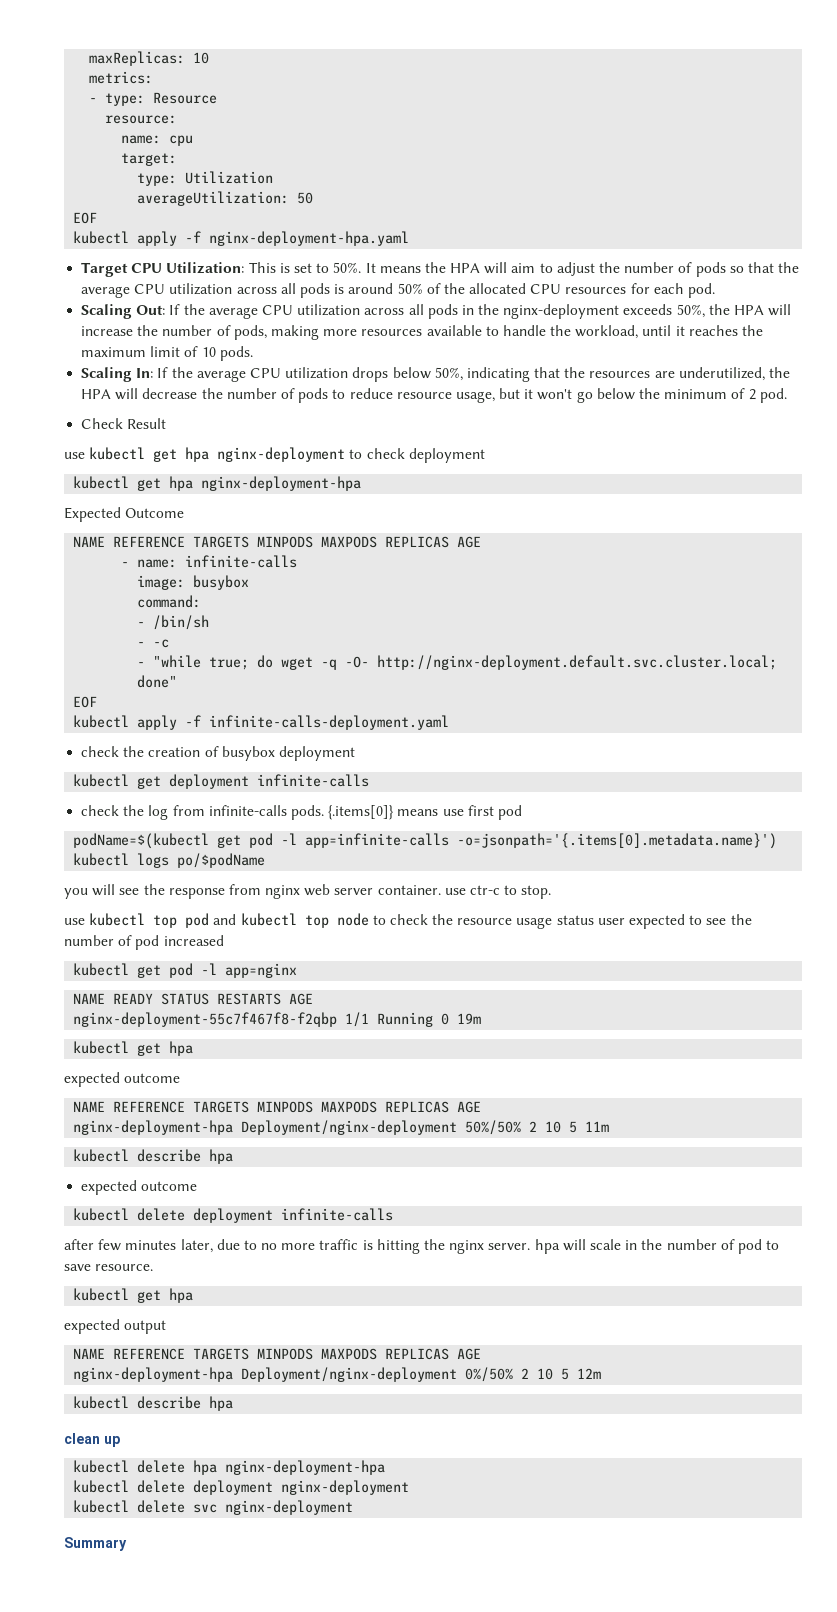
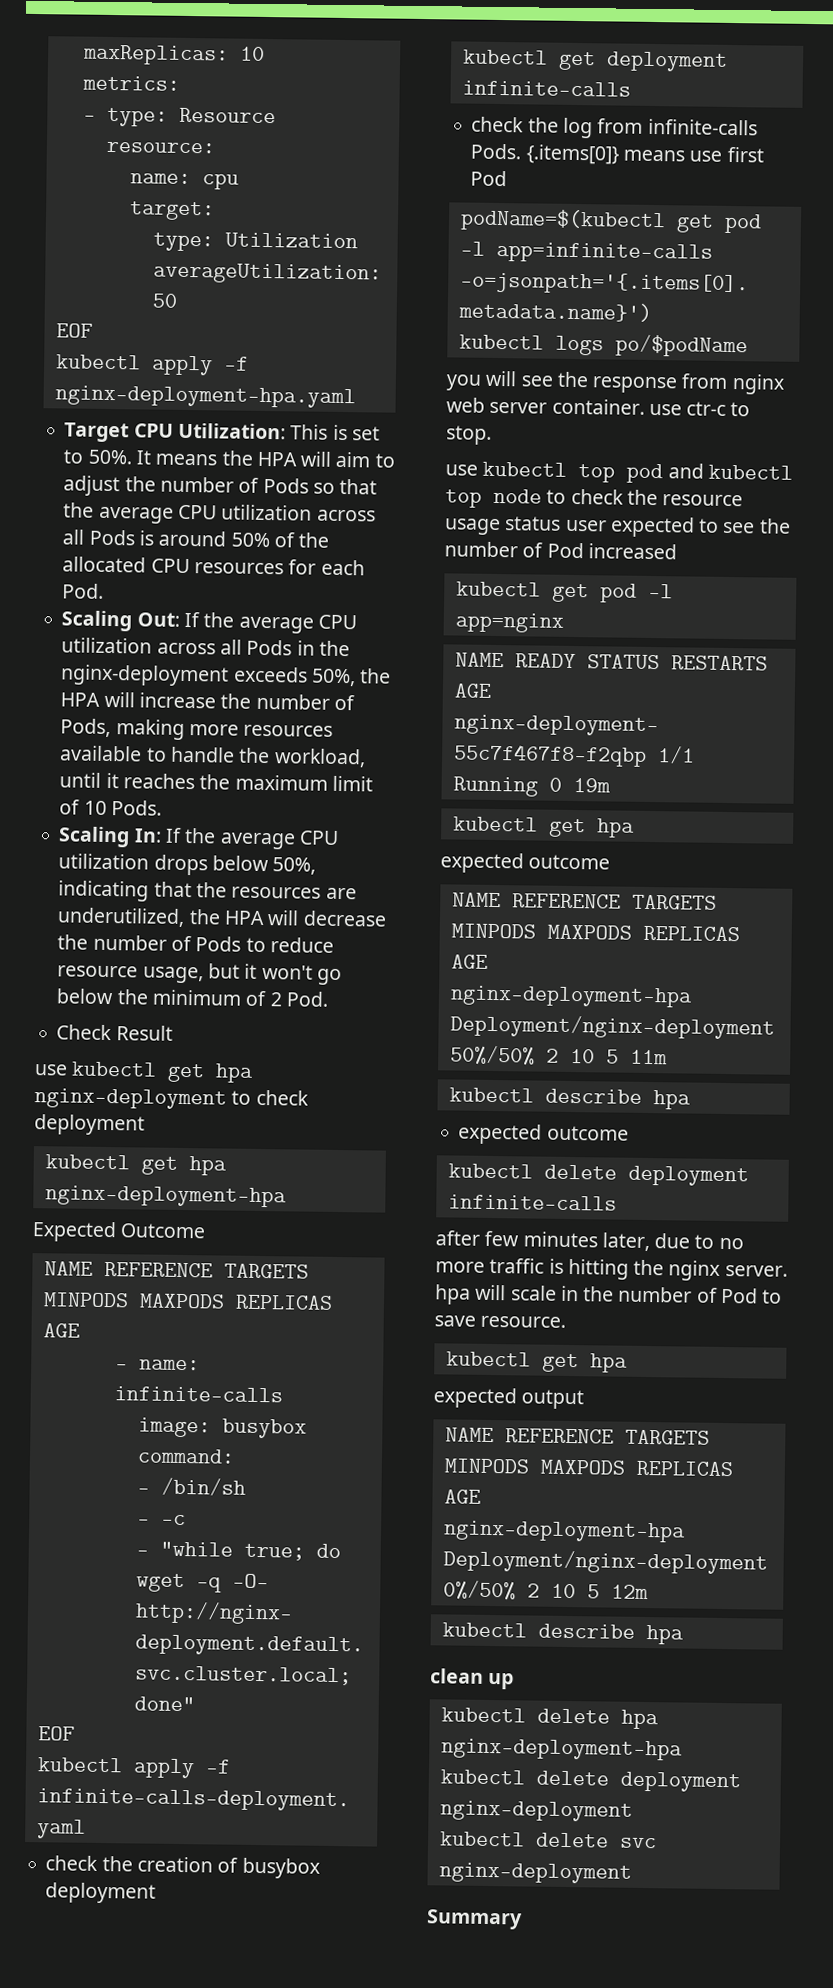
- It means the HPA will aim to adjust the number of pods so that the average CPU utilization across all pods is around 50% of the allocated CPU resources for each pod.
+ It means the HPA will aim to adjust the number of Pods so that the average CPU utilization across all Pods is around 50% of the allocated CPU resources for each Pod.
- Scaling Out: If the average CPU utilization across all pods in the nginx-deployment exceeds 50%, the HPA will increase the number of pods, making more resources available to handle the workload, until it reaches the maximum limit of 10 pods.
+ Scaling Out: If the average CPU utilization across all Pods in the nginx-deployment exceeds 50%, the HPA will increase the number of Pods, making more resources available to handle the workload, until it reaches the maximum limit of 10 Pods.
- Scaling In: If the average CPU utilization drops below 50%, indicating that the resources are underutilized, the HPA will decrease the number of pods to reduce resource usage, but it won't go below the minimum of 2 pod.
+ Scaling In: If the average CPU utilization drops below 50%, indicating that the resources are underutilized, the HPA will decrease the number of Pods to reduce resource usage, but it won't go below the minimum of 2 Pod.
- check the log from infinite-calls pods.
+ check the log from infinite-calls Pods.
- {.items[0]} means use first pod
+ {.items[0]} means use first Pod
- use kubectl top pod and kubectl top node to check the resource usage status user expected to see the number of pod increased
+ use kubectl top pod and kubectl top node to check the resource usage status user expected to see the number of Pod increased
- after few minutes later, due to no more traffic is hitting the nginx server. hpa will scale in the number of pod to save resource.
+ after few minutes later, due to no more traffic is hitting the nginx server. hpa will scale in the number of Pod to save resource.

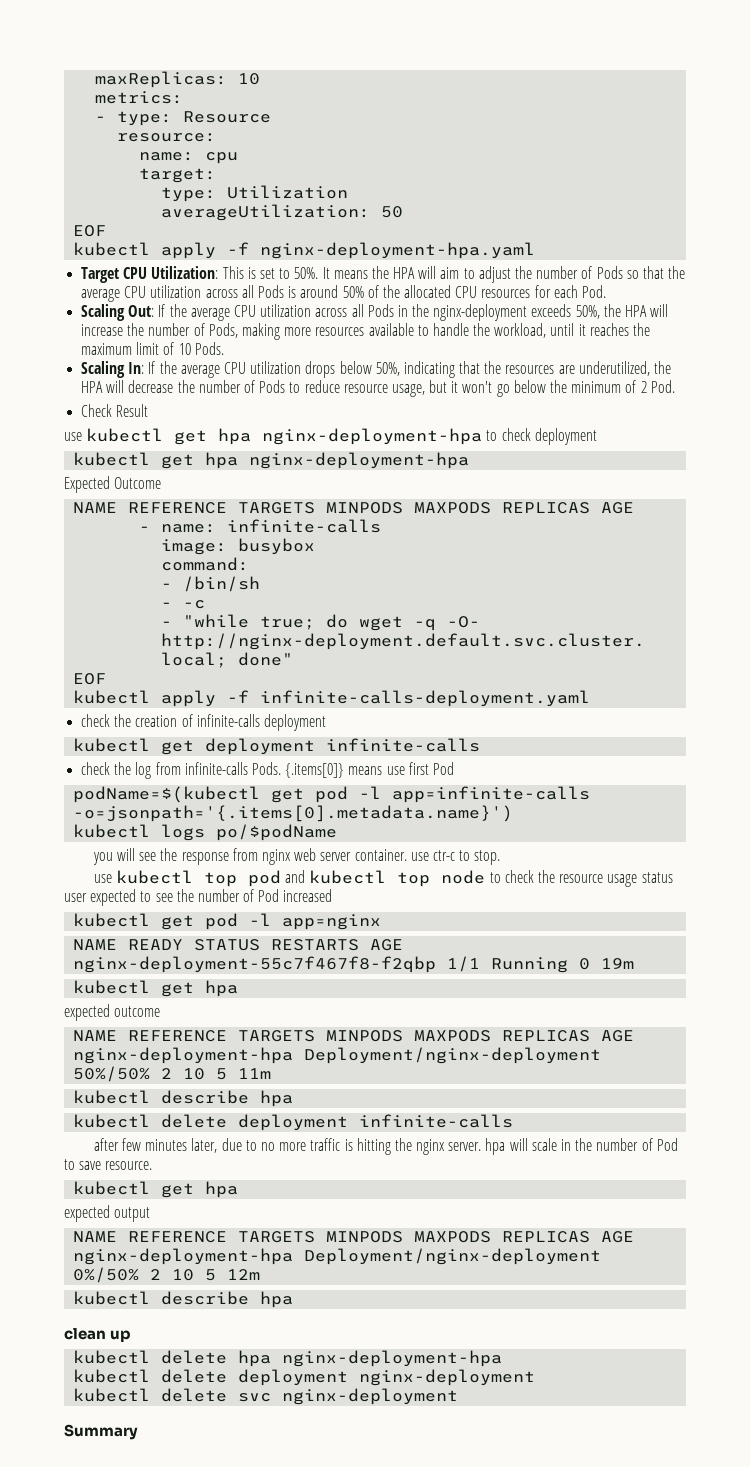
- use kubectl get hpa nginx-deployment to check deployment
+ use kubectl get hpa nginx-deployment-hpa to check deployment
- check the creation of busybox deployment
+ check the creation of infinite-calls deployment
  nginx-deployment-hpa Deployment/nginx-deployment 50%/50% 2 10 5 11m
  kubectl describe hpa
- expected outcome

